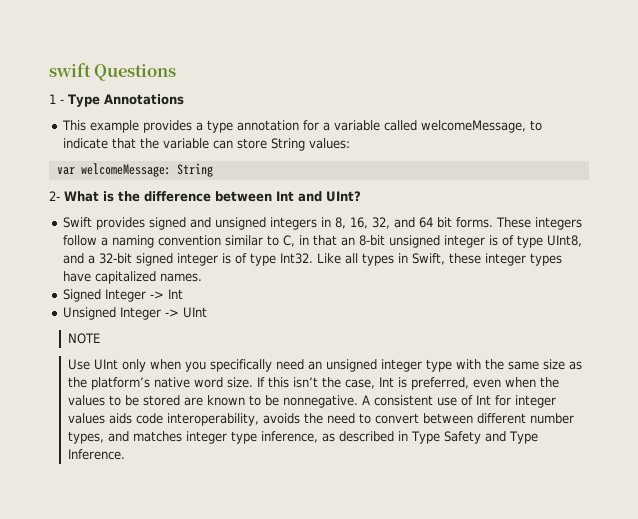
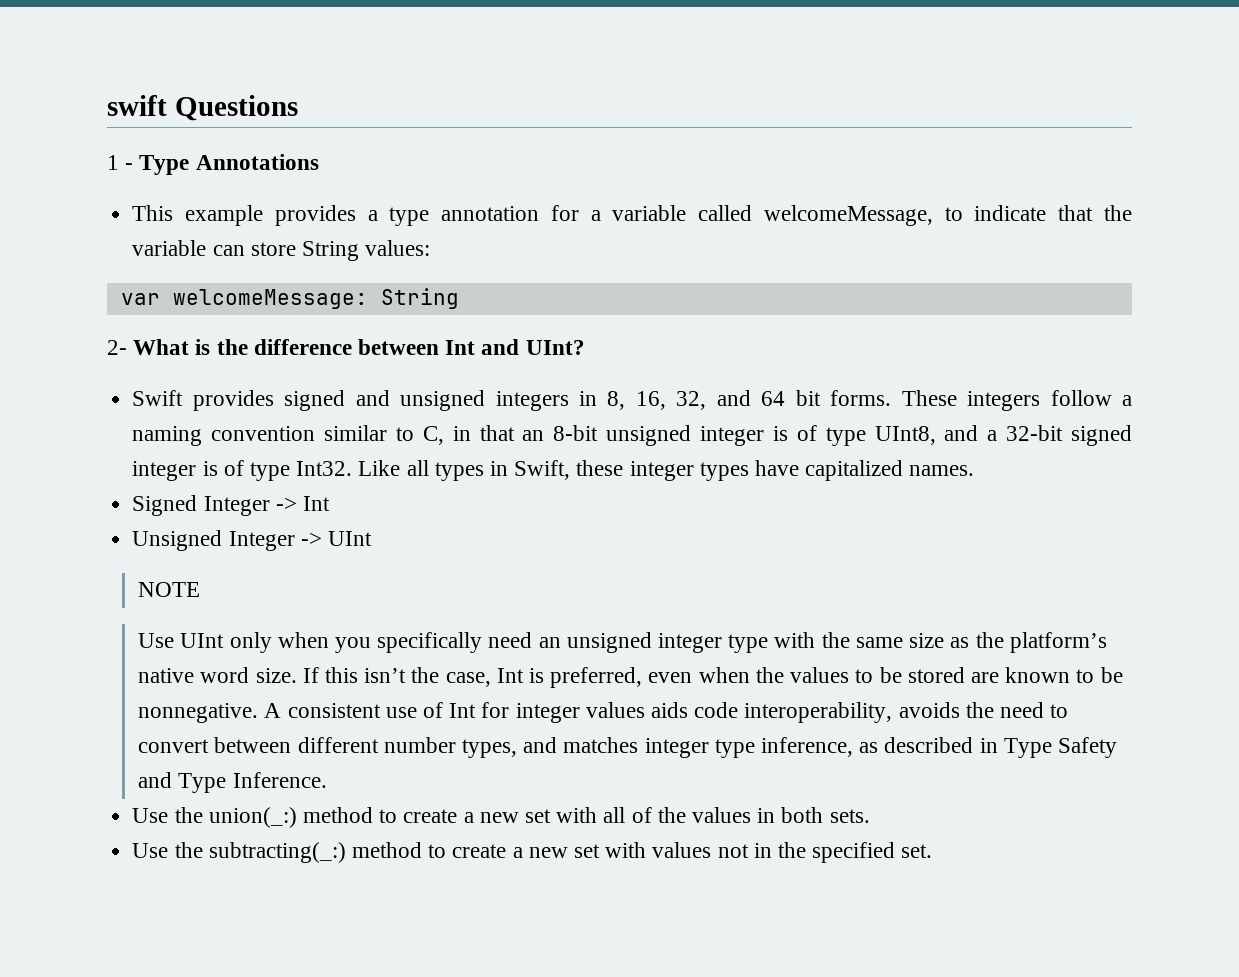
+ Use the union(_:) method to create a new set with all of the values in both sets.
+ Use the subtracting(_:) method to create a new set with values not in the specified set.

